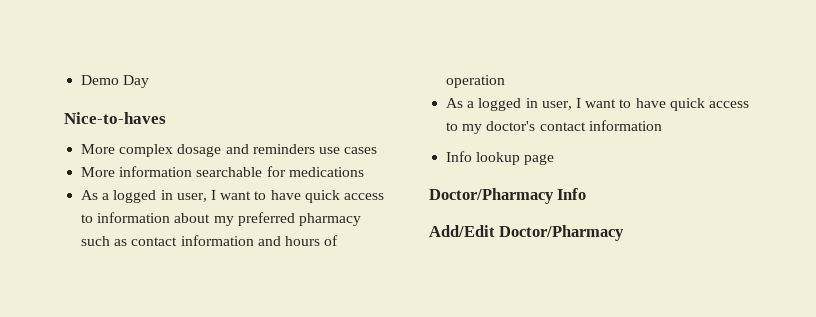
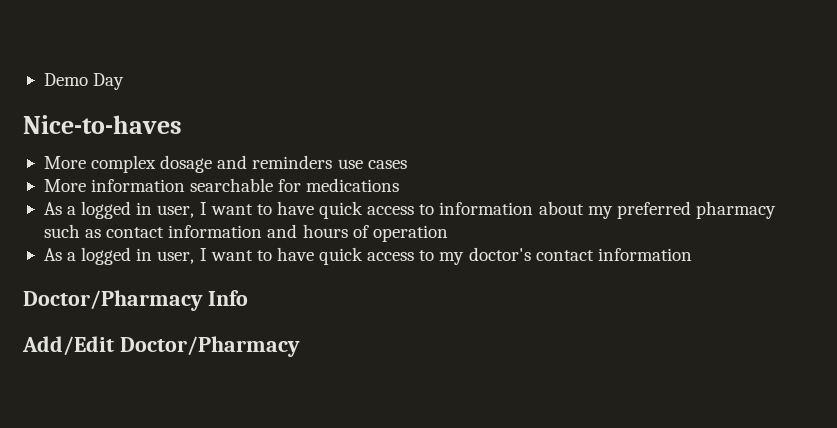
- Info lookup page

